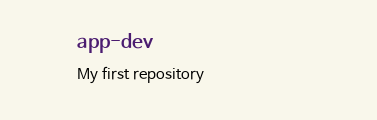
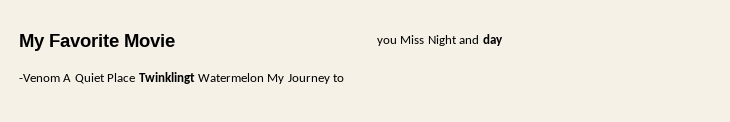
- app-dev
- My first repository
+ My Favorite Movie
+ -Venom A Quiet Place Twinklingt Watermelon My Journey to you Miss Night and day

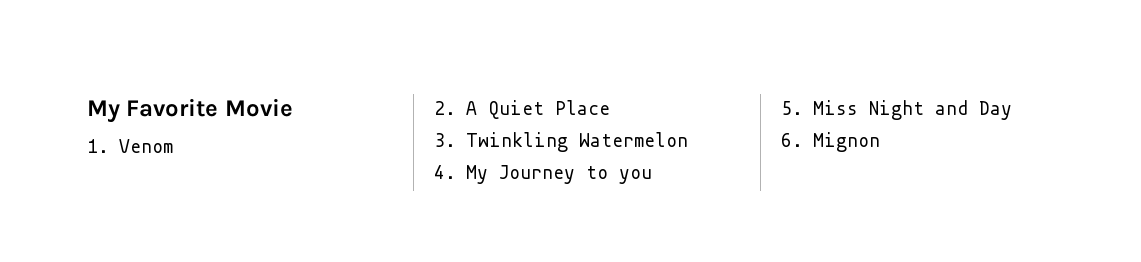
- -Venom A Quiet Place Twinklingt Watermelon My Journey to you Miss Night and day
+ 1. Venom
+ 2. A Quiet Place
+ 3. Twinkling Watermelon
+ 4. My Journey to you
+ 5. Miss Night and Day
+ 6. Mignon

